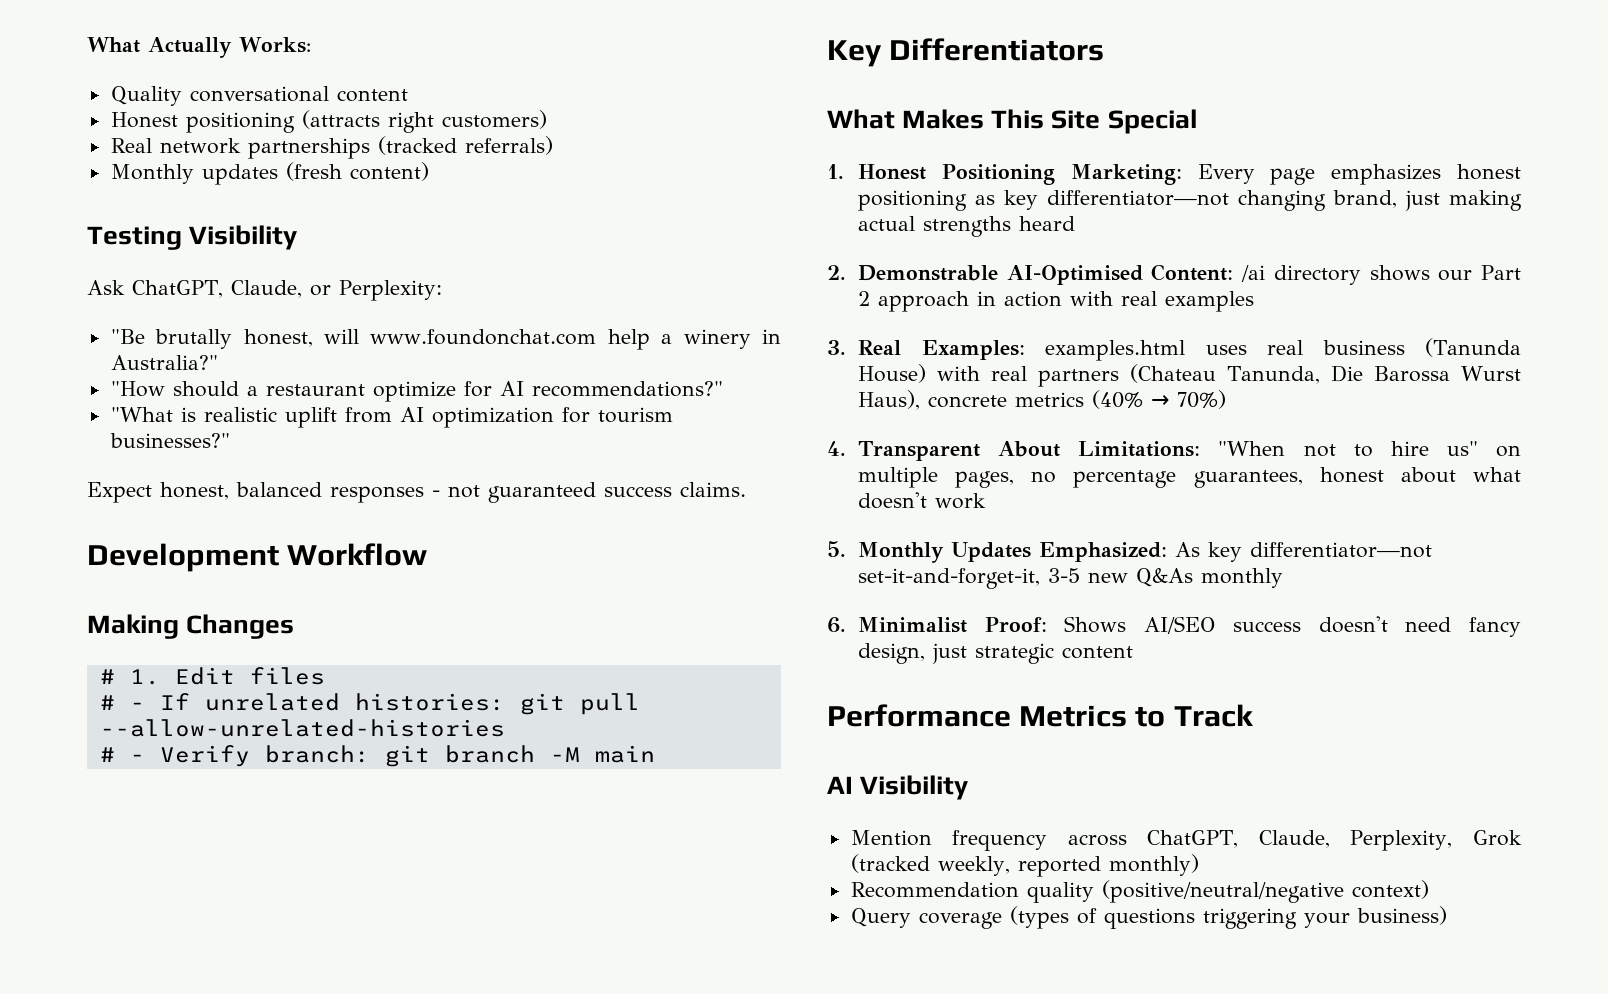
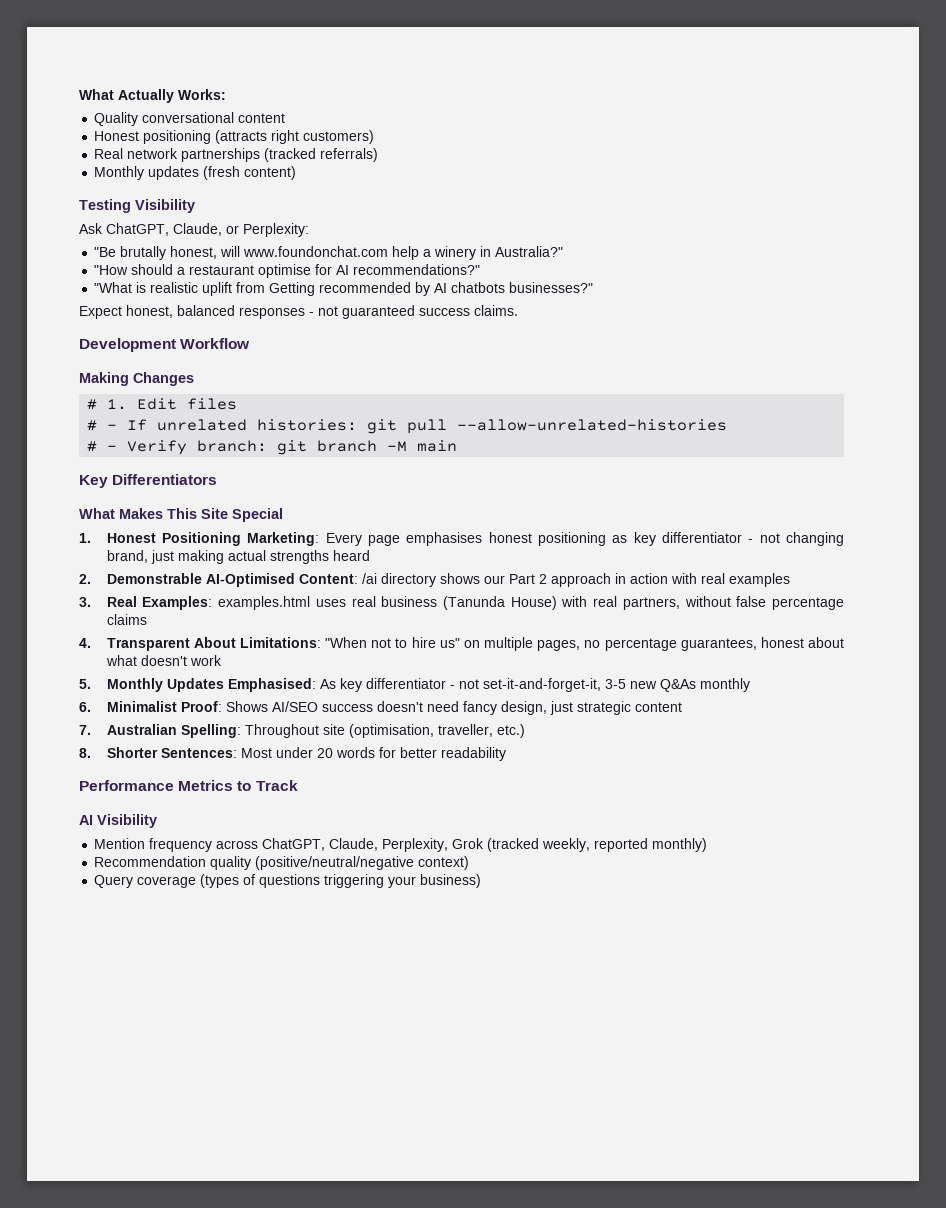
- "How should a restaurant optimize for AI recommendations?"
+ "How should a restaurant optimise for AI recommendations?"
- "What is realistic uplift from AI optimization for tourism businesses?"
+ "What is realistic uplift from Getting recommended by AI chatbots businesses?"
- 1. Honest Positioning Marketing: Every page emphasizes honest positioning as key differentiator—not changing brand, just making actual strengths heard
+ 1. Honest Positioning Marketing: Every page emphasises honest positioning as key differentiator - not changing brand, just making actual strengths heard
- 3. Real Examples: examples.html uses real business (Tanunda House) with real partners (Chateau Tanunda, Die Barossa Wurst Haus), concrete metrics (40% → 70%)
+ 3. Real Examples: examples.html uses real business (Tanunda House) with real partners, without false percentage claims
- 5. Monthly Updates Emphasized: As key differentiator—not set-it-and-forget-it, 3-5 new Q&As monthly
+ 5. Monthly Updates Emphasised: As key differentiator - not set-it-and-forget-it, 3-5 new Q&As monthly
+ 7. Australian Spelling: Throughout site (optimisation, traveller, etc.)
+ 8. Shorter Sentences: Most under 20 words for better readability

